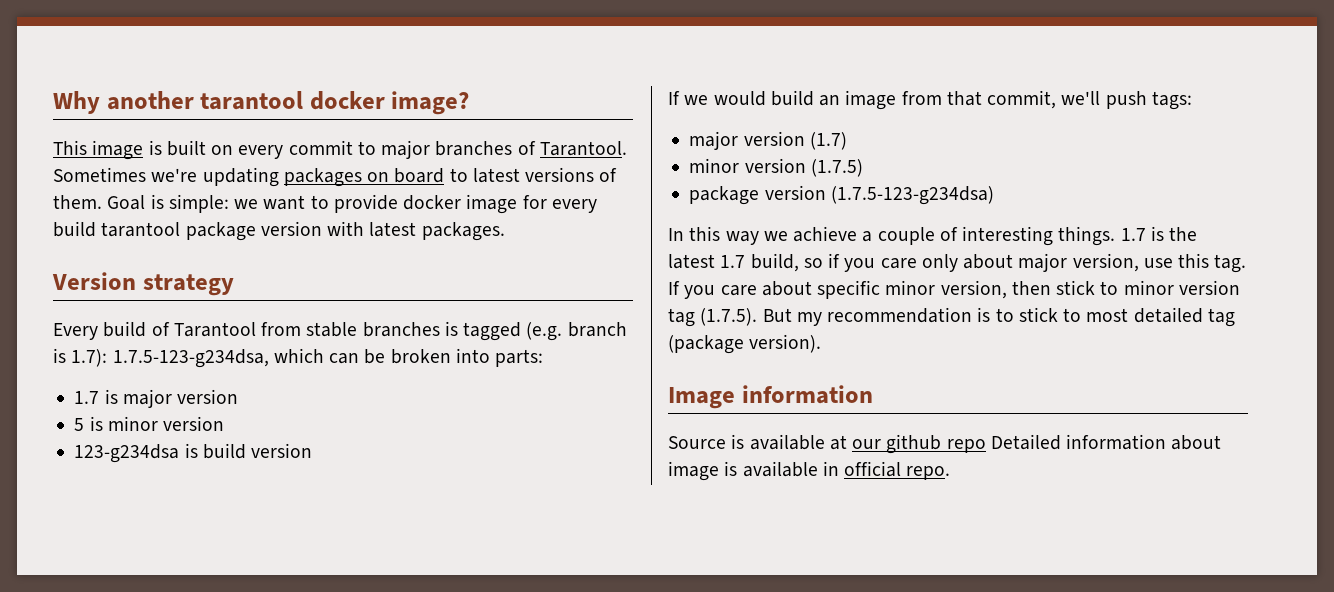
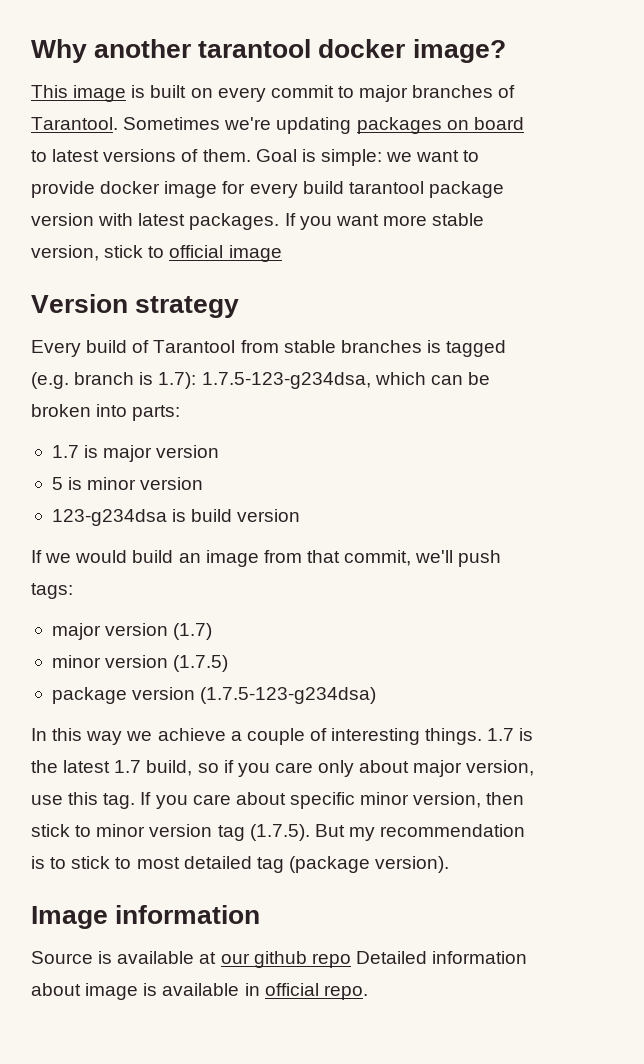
+ If you want more stable version, stick to official image

